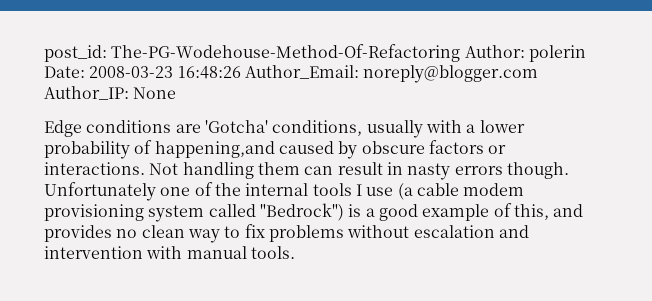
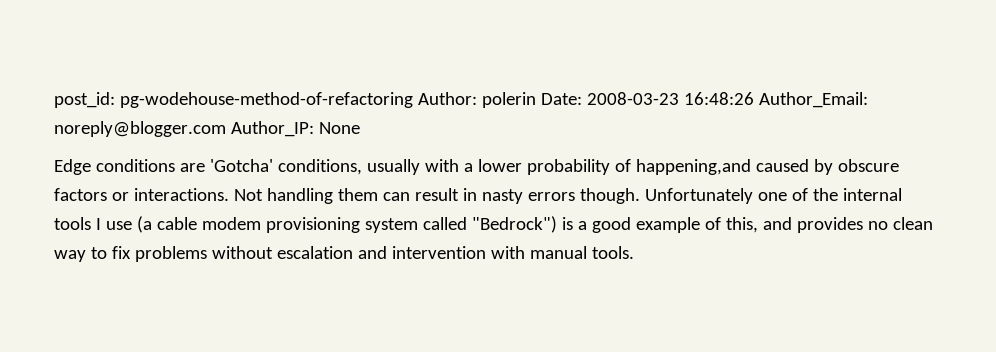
- post_id: The-PG-Wodehouse-Method-Of-Refactoring Author: polerin Date: 2008-03-23 16:48:26 Author_Email: noreply@blogger.com Author_IP: None
+ post_id: pg-wodehouse-method-of-refactoring Author: polerin Date: 2008-03-23 16:48:26 Author_Email: noreply@blogger.com Author_IP: None

